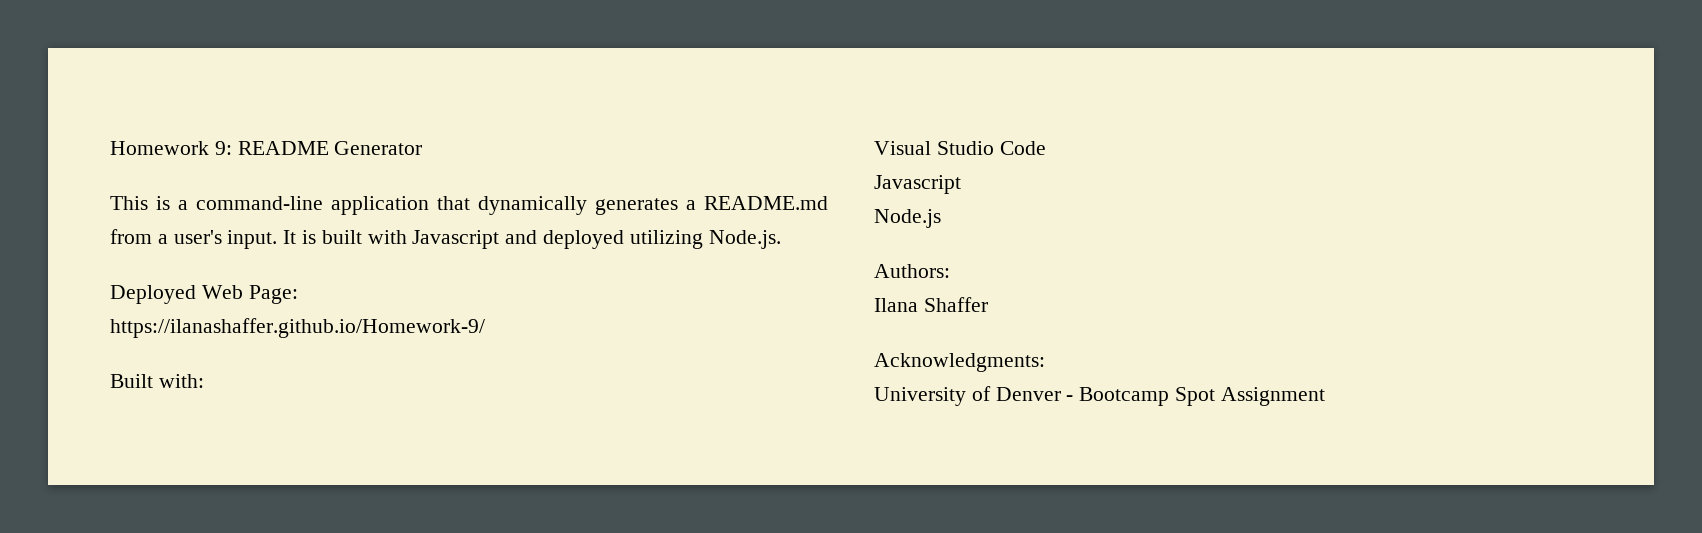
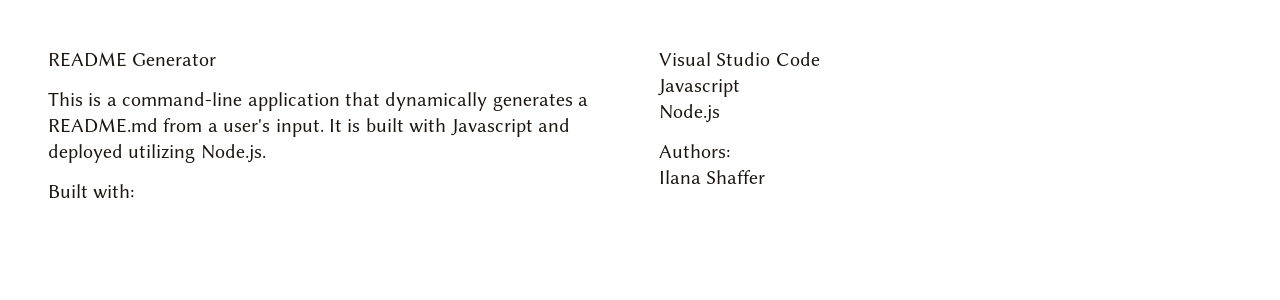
- Homework 9: README Generator
+ README Generator
- Deployed Web Page:
- https://ilanashaffer.github.io/Homework-9/
- Acknowledgments:
- University of Denver - Bootcamp Spot Assignment

